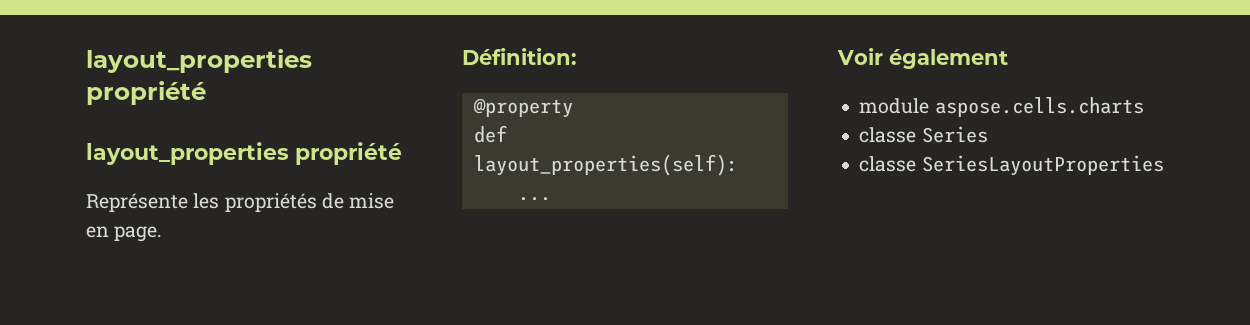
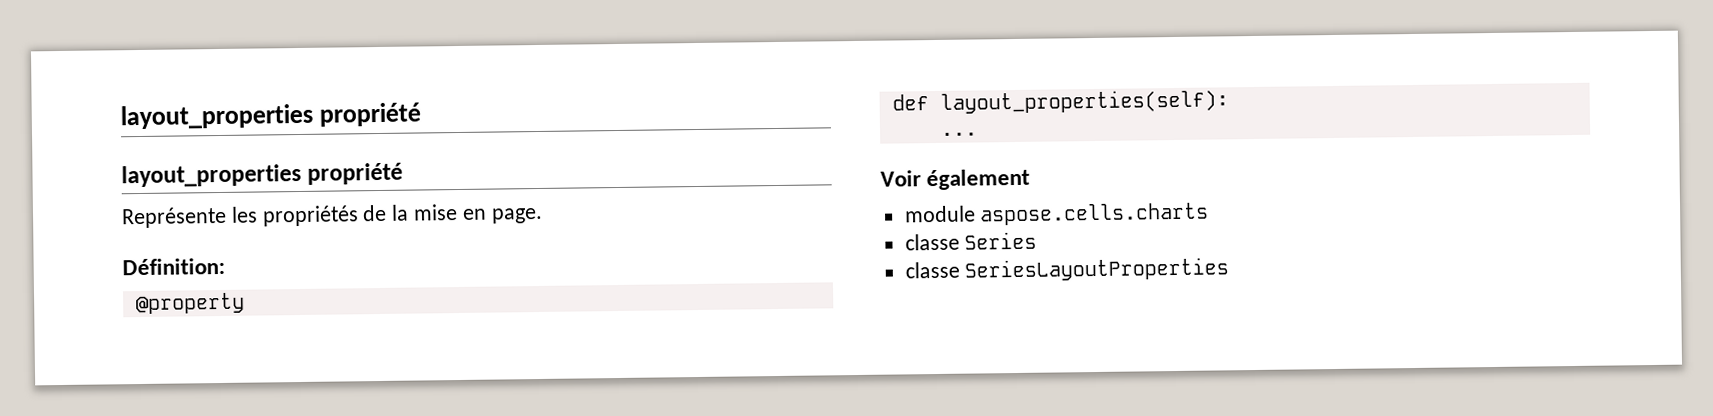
- Représente les propriétés de mise en page.
+ Représente les propriétés de la mise en page.

